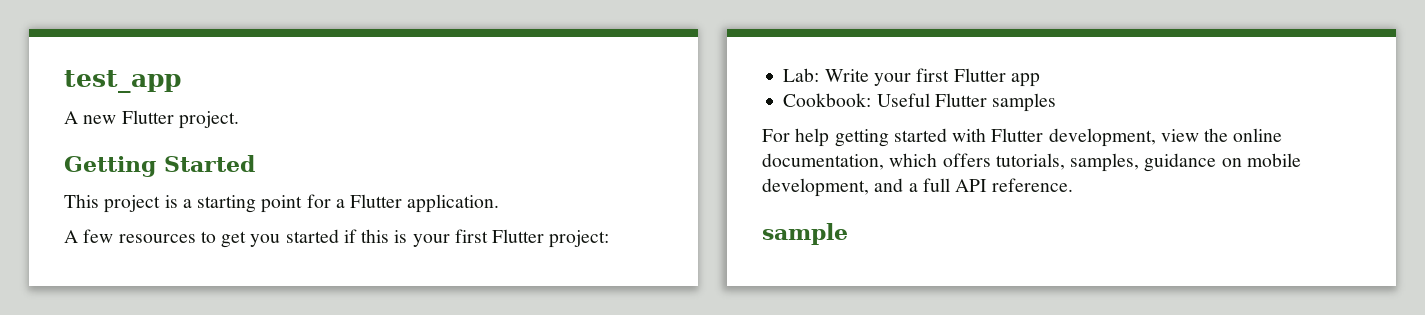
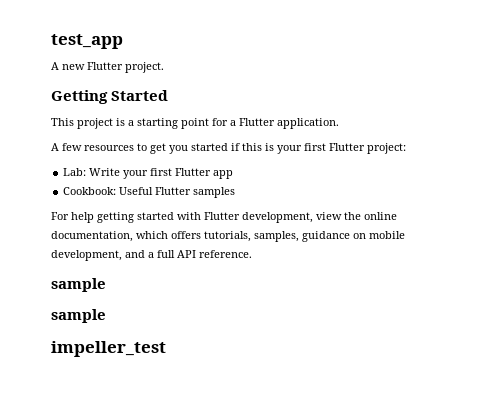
  For help getting started with Flutter development, view the online documentation, which offers tutorials, samples, guidance on mobile development, and a full API reference.
  sample
+ sample
+ impeller_test

